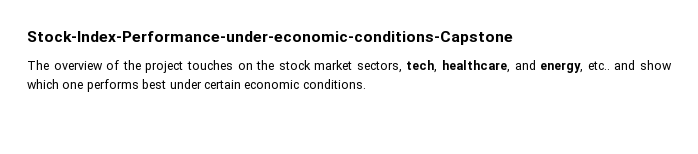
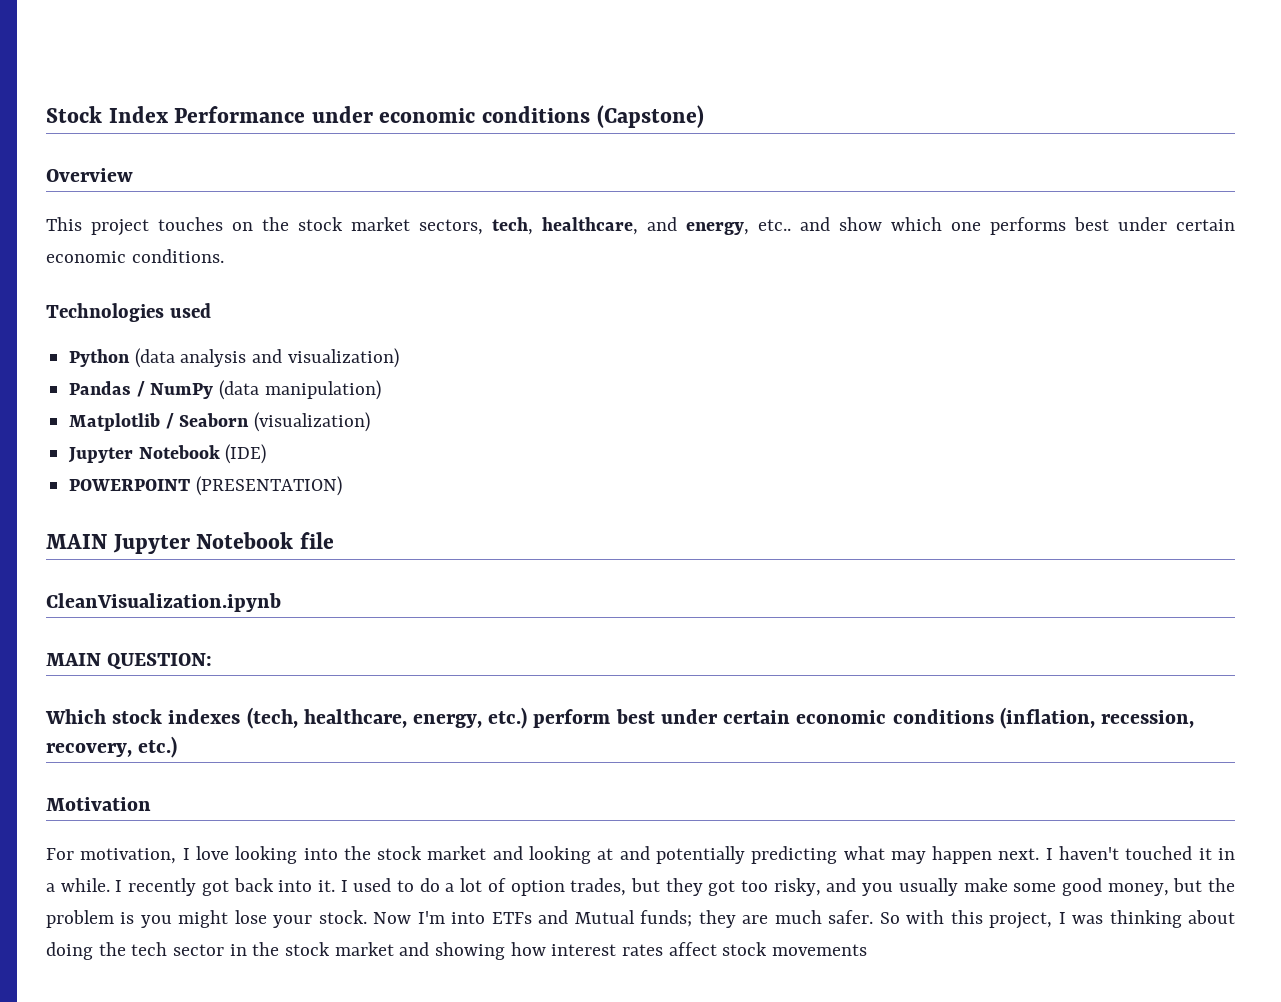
- Stock-Index-Performance-under-economic-conditions-Capstone
- The overview of the project touches on the stock market sectors, tech, healthcare, and energy, etc.. and show which one performs best under certain economic conditions.
+ Stock Index Performance under economic conditions (Capstone)
+ Overview
+ This project touches on the stock market sectors, tech, healthcare, and energy, etc.. and show which one performs best under certain economic conditions.
+ Technologies used
+ Python (data analysis and visualization)
+ Pandas / NumPy (data manipulation)
+ Matplotlib / Seaborn (visualization)
+ Jupyter Notebook (IDE)
+ POWERPOINT (PRESENTATION)
+ MAIN Jupyter Notebook file
+ CleanVisualization.ipynb
+ MAIN QUESTION:
+ Which stock indexes (tech, healthcare, energy, etc.) perform best under certain economic conditions (inflation, recession, recovery, etc.)
+ Motivation
+ For motivation, I love looking into the stock market and looking at and potentially predicting what may happen next. I haven't touched it in a while. I recently got back into it. I used to do a lot of option trades, but they got too risky, and you usually make some good money, but the problem is you might lose your stock. Now I'm into ETFs and Mutual funds; they are much safer. So with this project, I was thinking about doing the tech sector in the stock market and showing how interest rates affect stock movements

